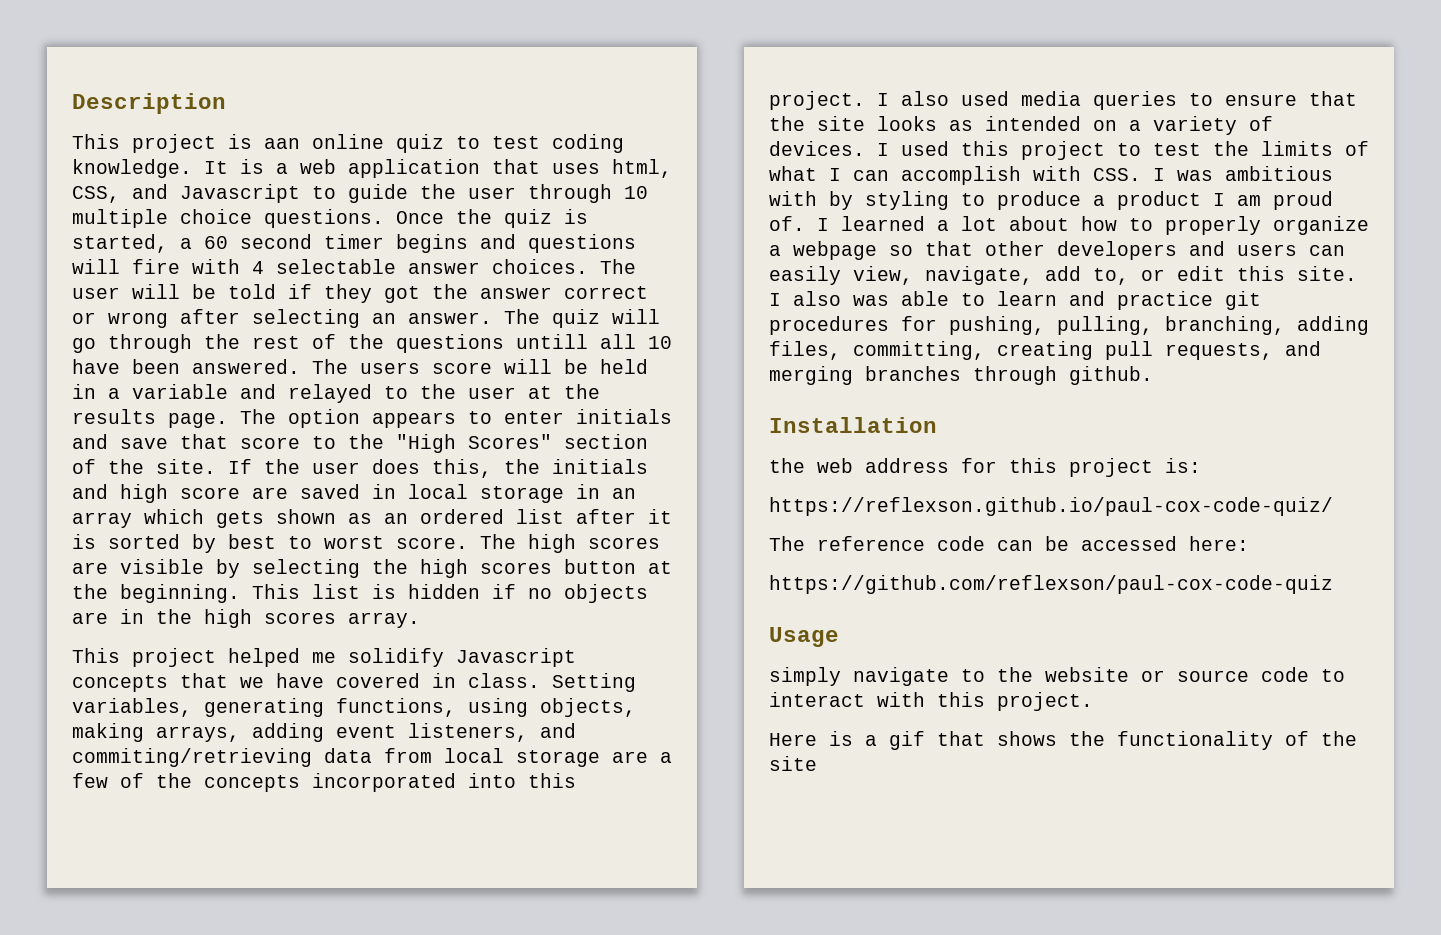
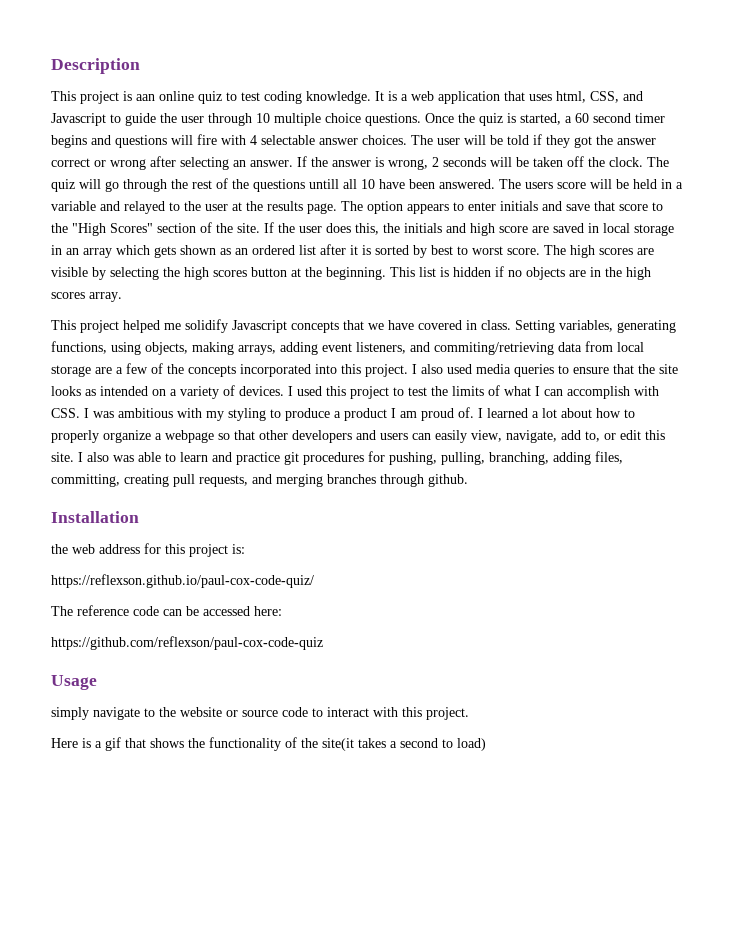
+ If the answer is wrong, 2 seconds will be taken off the clock.
- I used this project to test the limits of what I can accomplish with CSS. I was ambitious with by styling to produce a product I am proud of.
+ I used this project to test the limits of what I can accomplish with CSS. I was ambitious with my styling to produce a product I am proud of.
- Here is a gif that shows the functionality of the site
+ Here is a gif that shows the functionality of the site(it takes a second to load)

